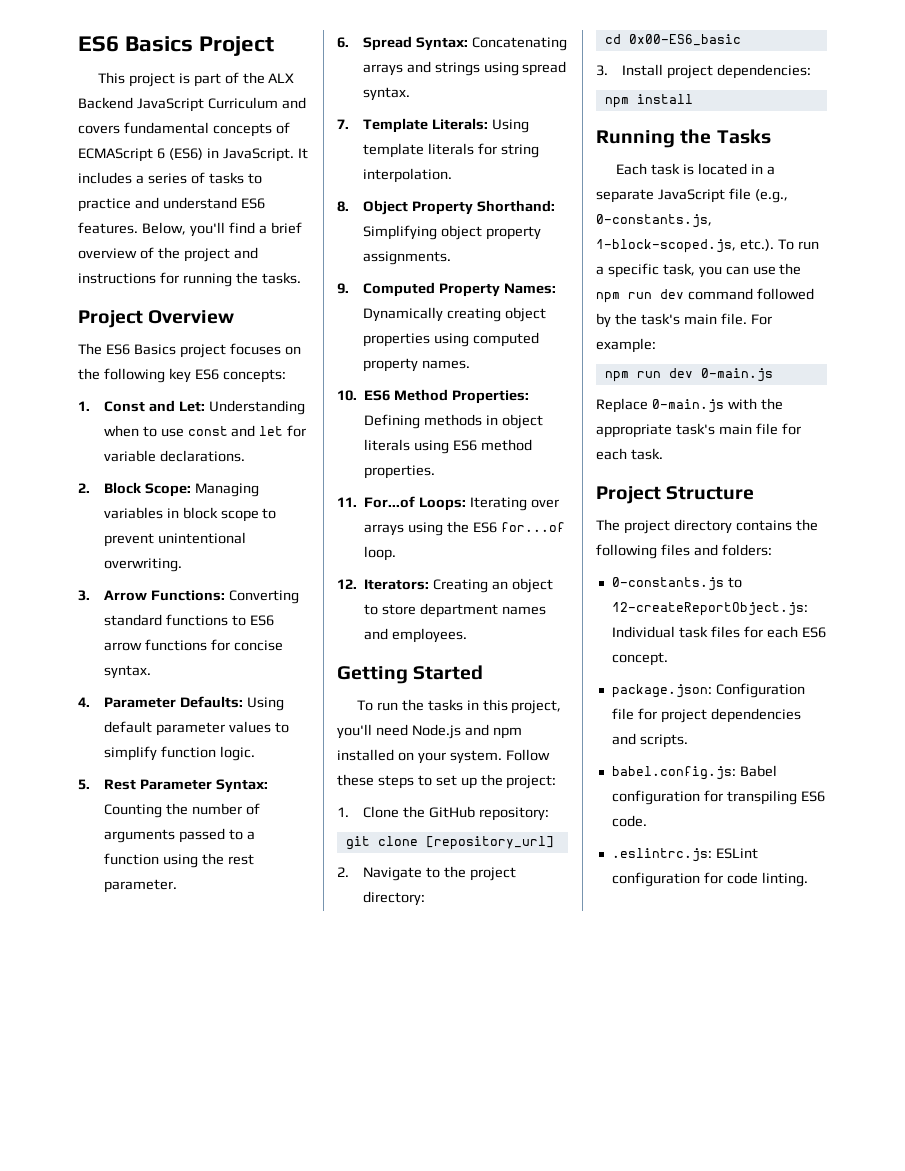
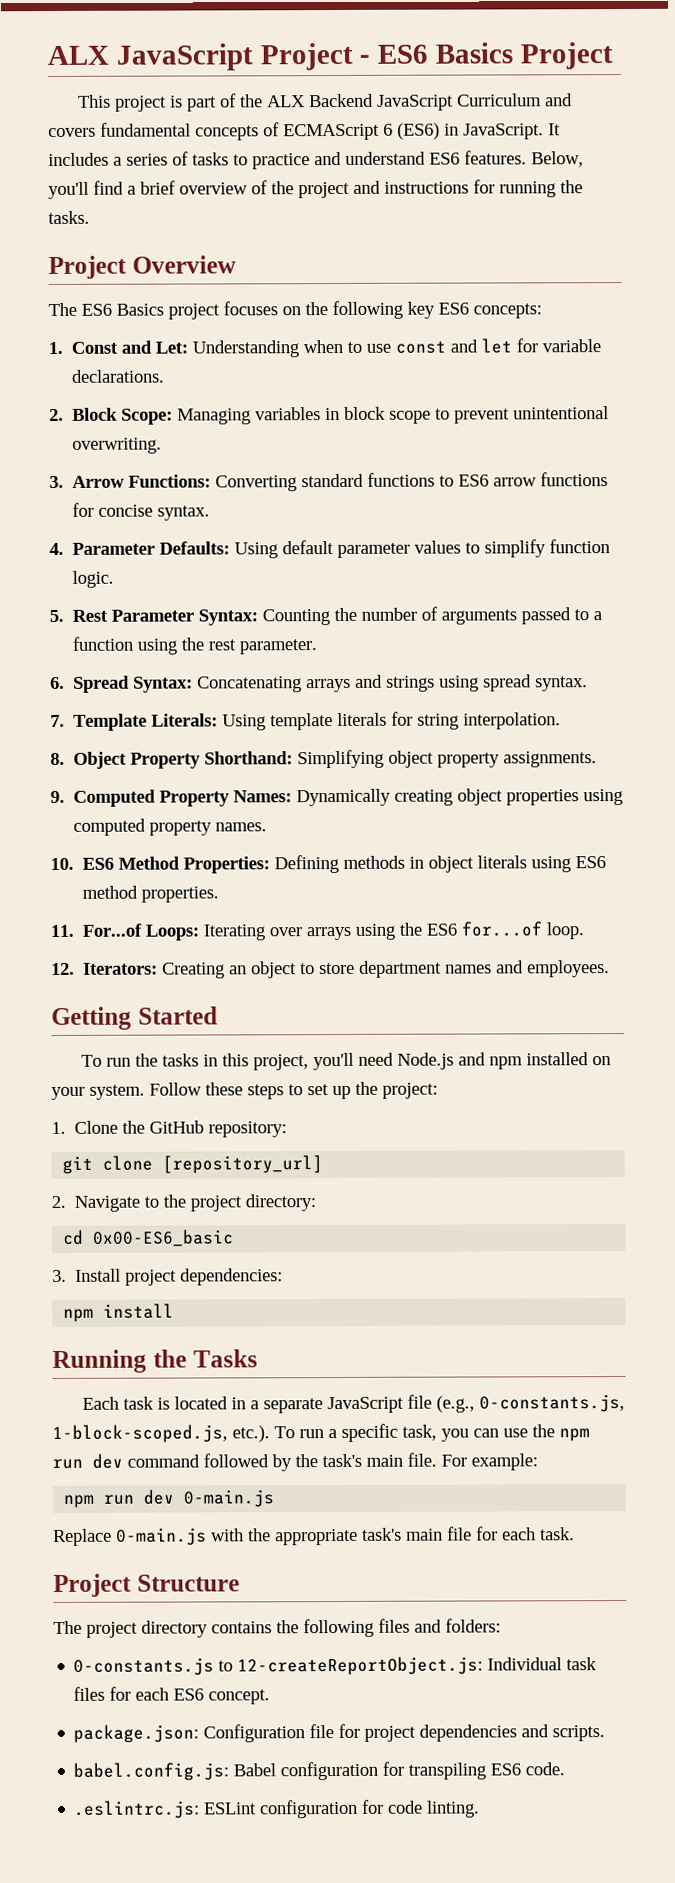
- ES6 Basics Project
+ ALX JavaScript Project - ES6 Basics Project

